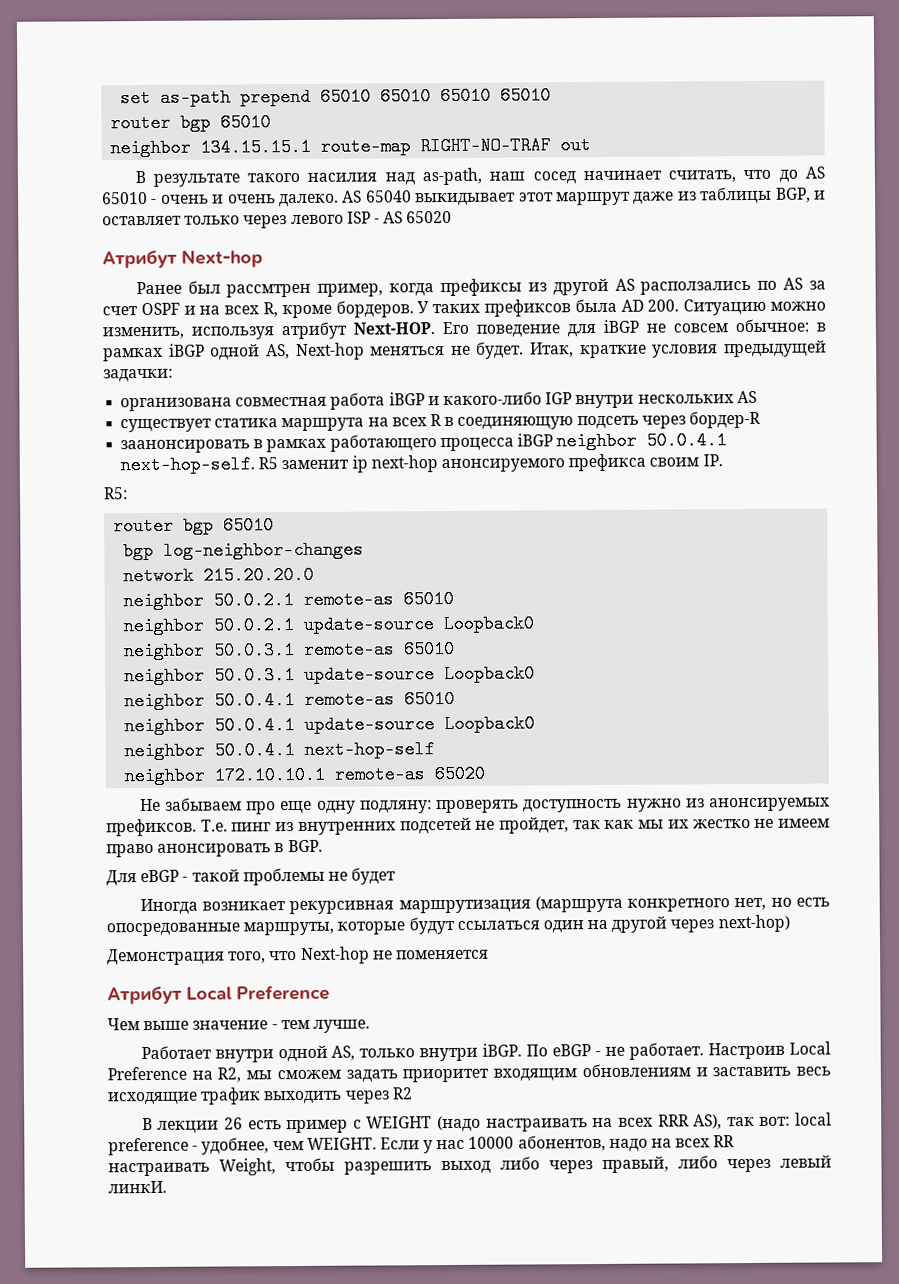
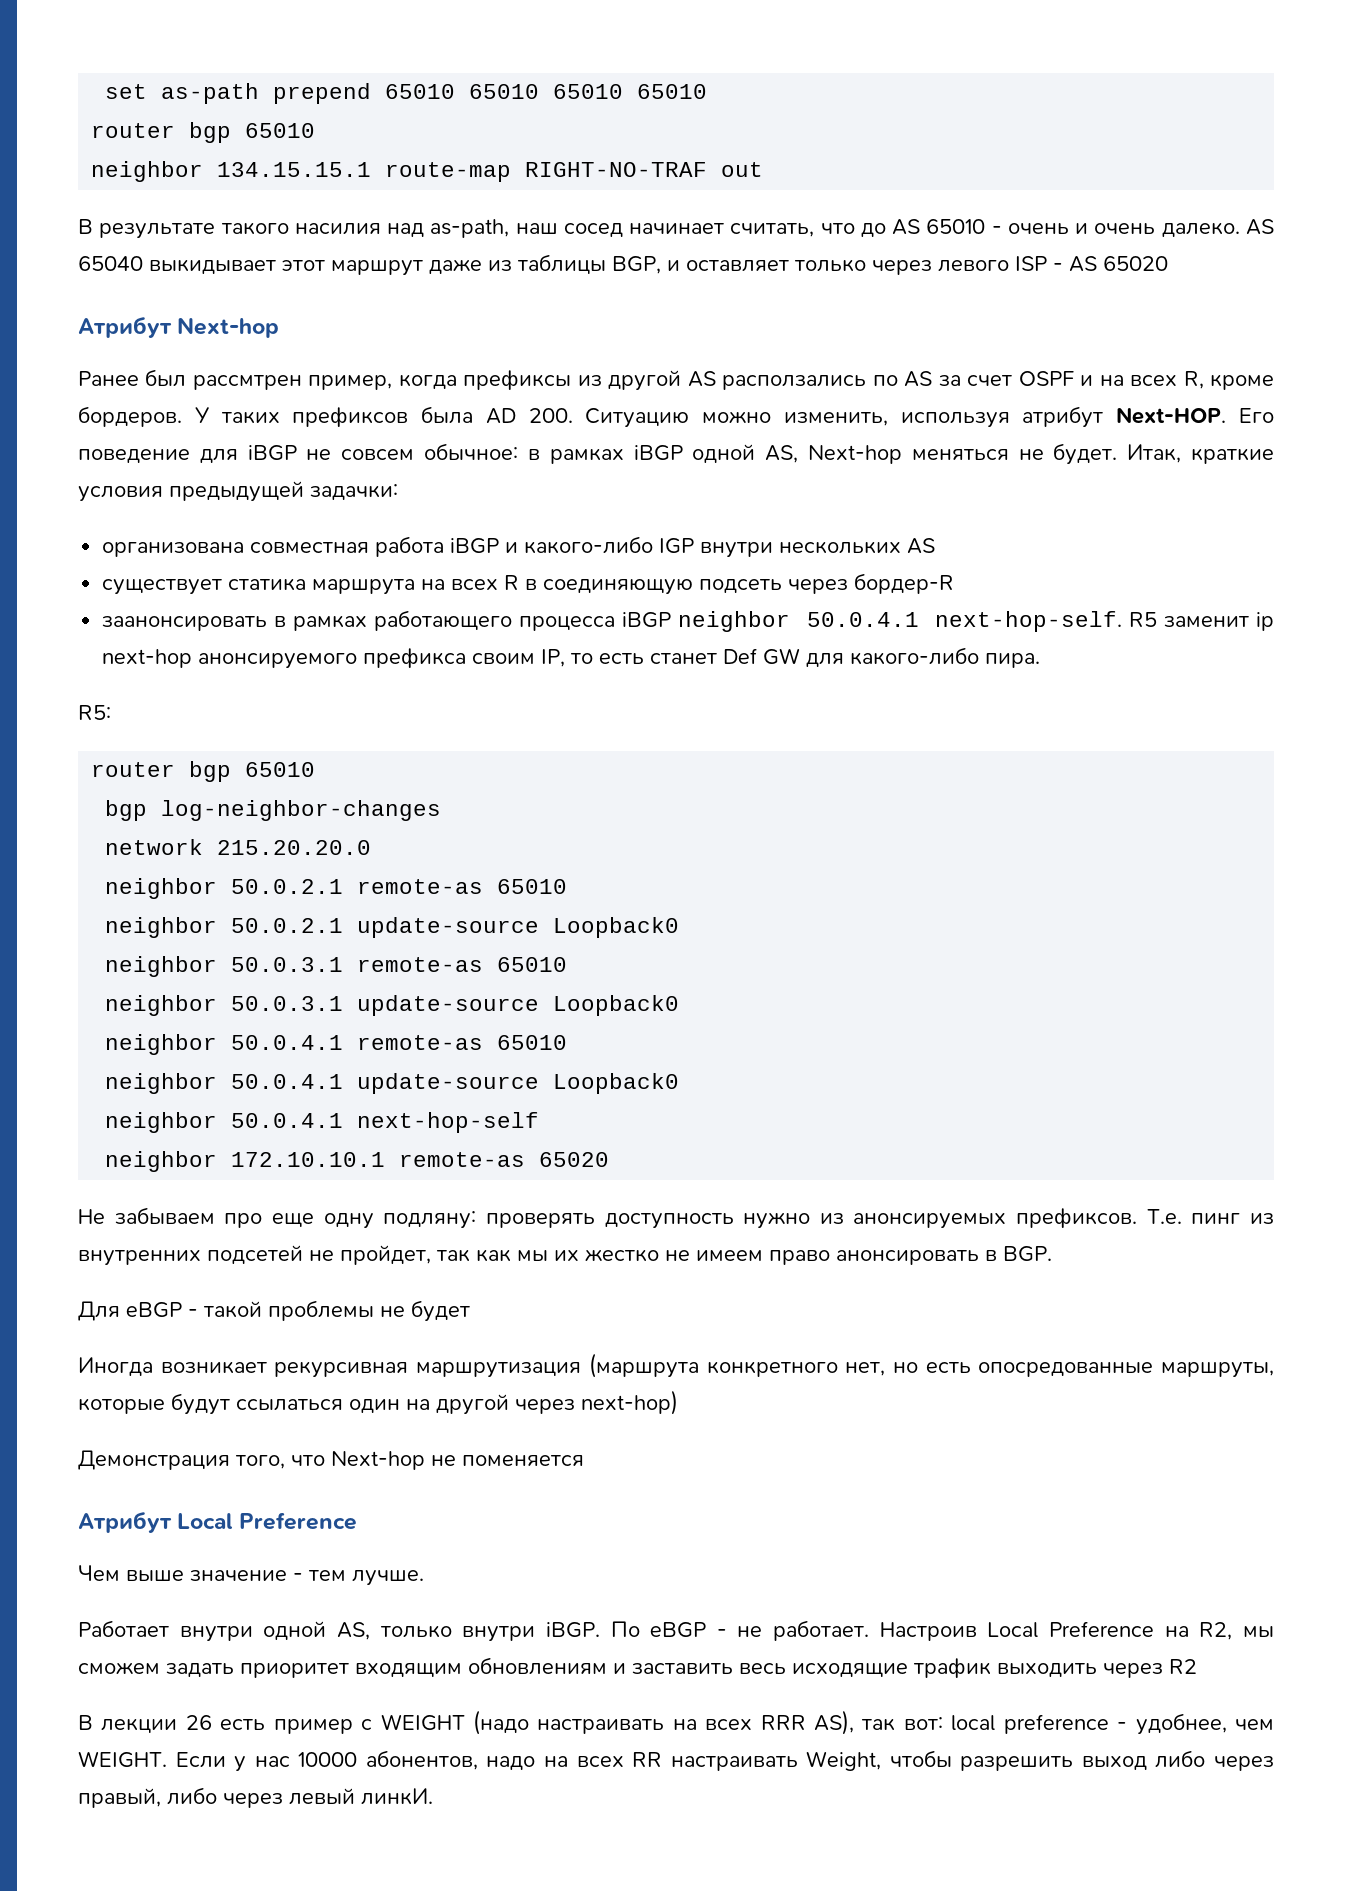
- R5 заменит ip next-hop анонсируемого префикса своим IP.
+ R5 заменит ip next-hop анонсируемого префикса своим IP, то есть станет Def GW для какого-либо пира.

